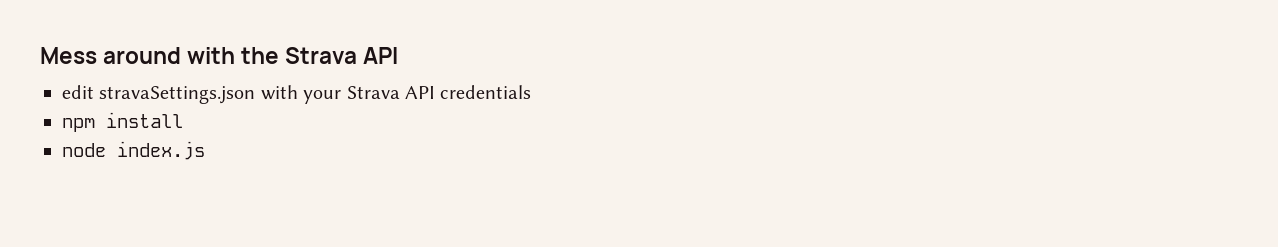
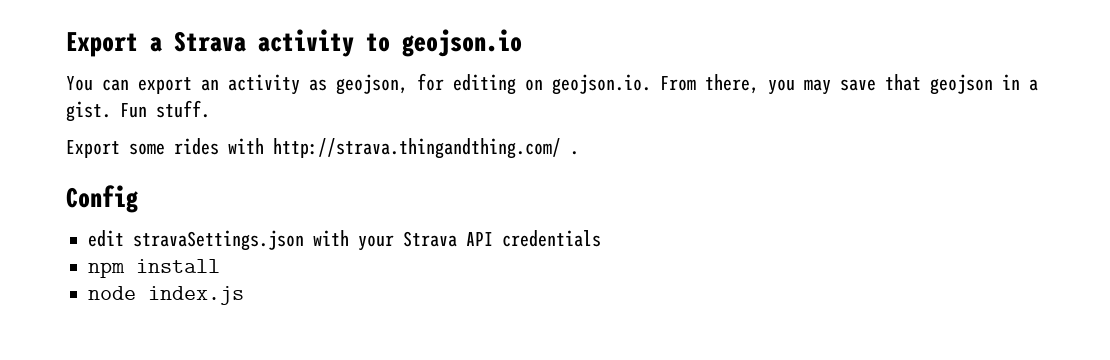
- Mess around with the Strava API
+ Export a Strava activity to geojson.io
+ You can export an activity as geojson, for editing on geojson.io. From there, you may save that geojson in a gist. Fun stuff.
+ Export some rides with http://strava.thingandthing.com/ .
+ Config

